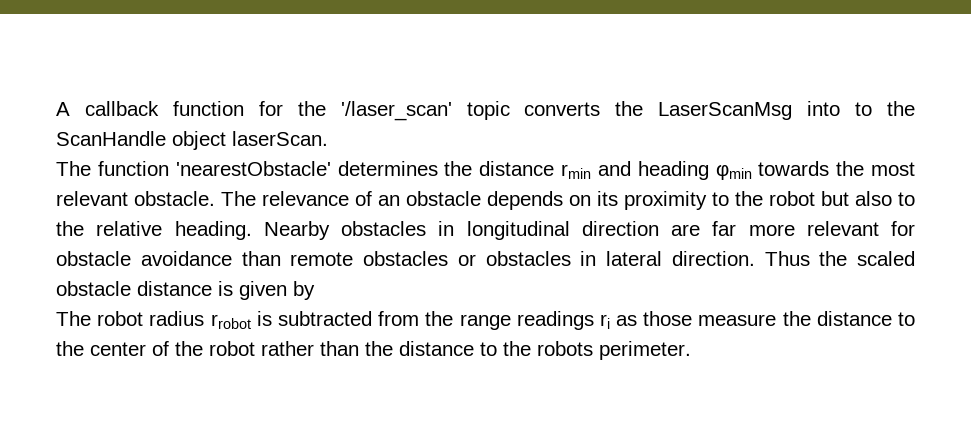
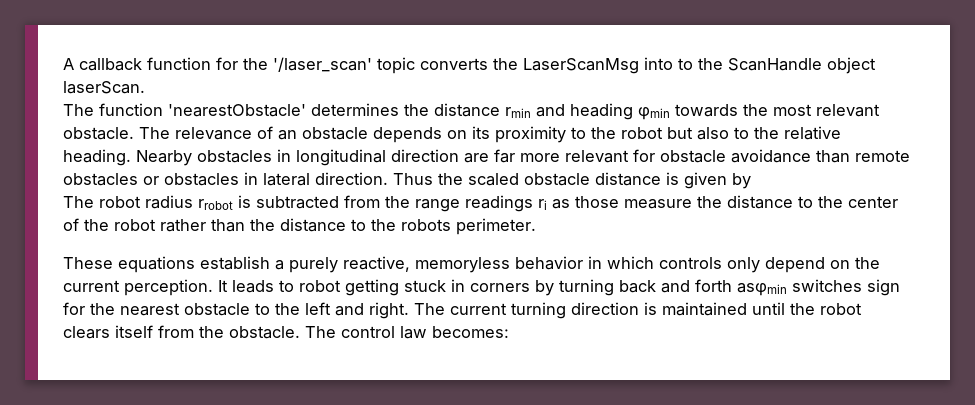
+ These equations establish a purely reactive, memoryless behavior in which controls only depend on the current perception. It leads to robot getting stuck in corners by turning back and forth asφmin switches sign for the nearest obstacle to the left and right. The current turning direction is maintained until the robot clears itself from the obstacle. The control law becomes:

